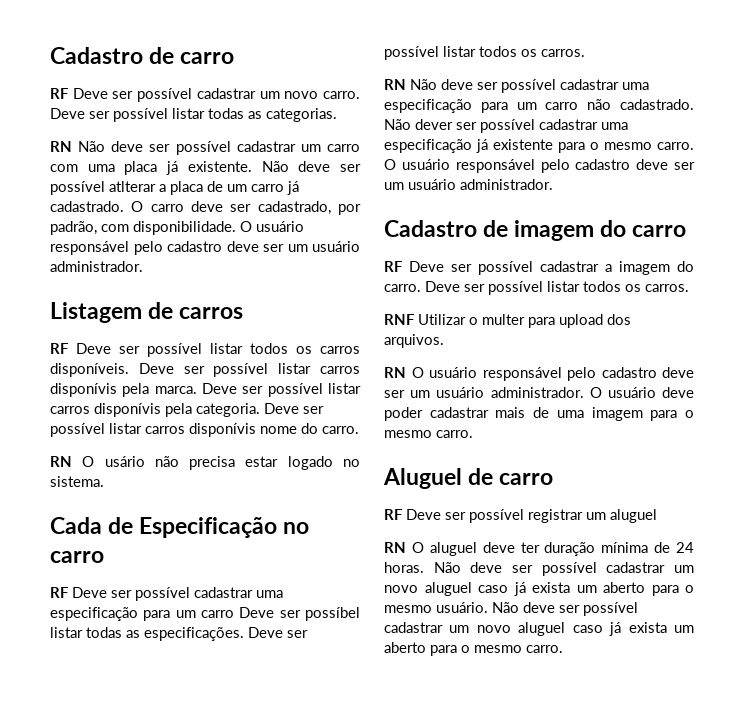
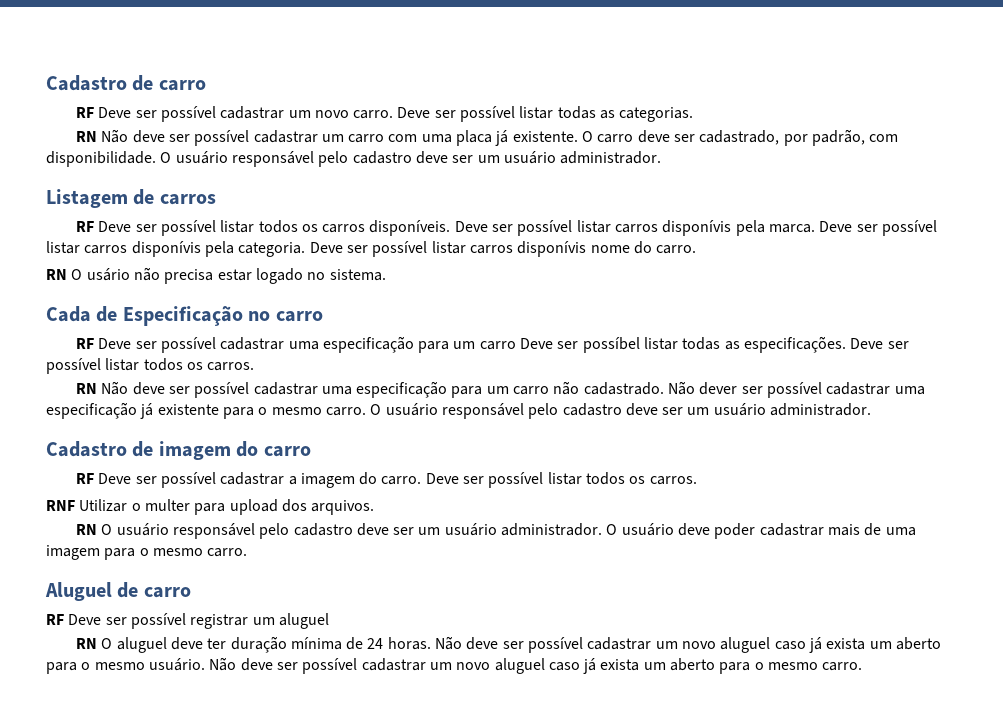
- Não deve ser possível atlterar a placa de um carro já cadastrado.

